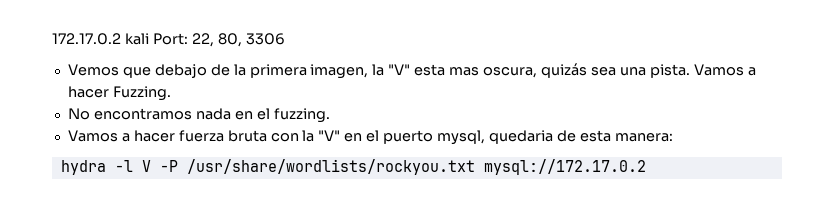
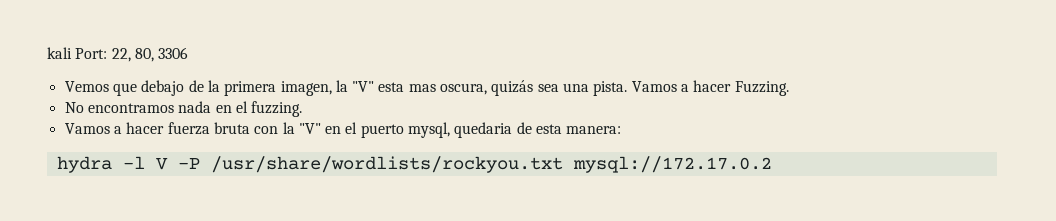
- 172.17.0.2 kali Port: 22, 80, 3306
+ kali Port: 22, 80, 3306

